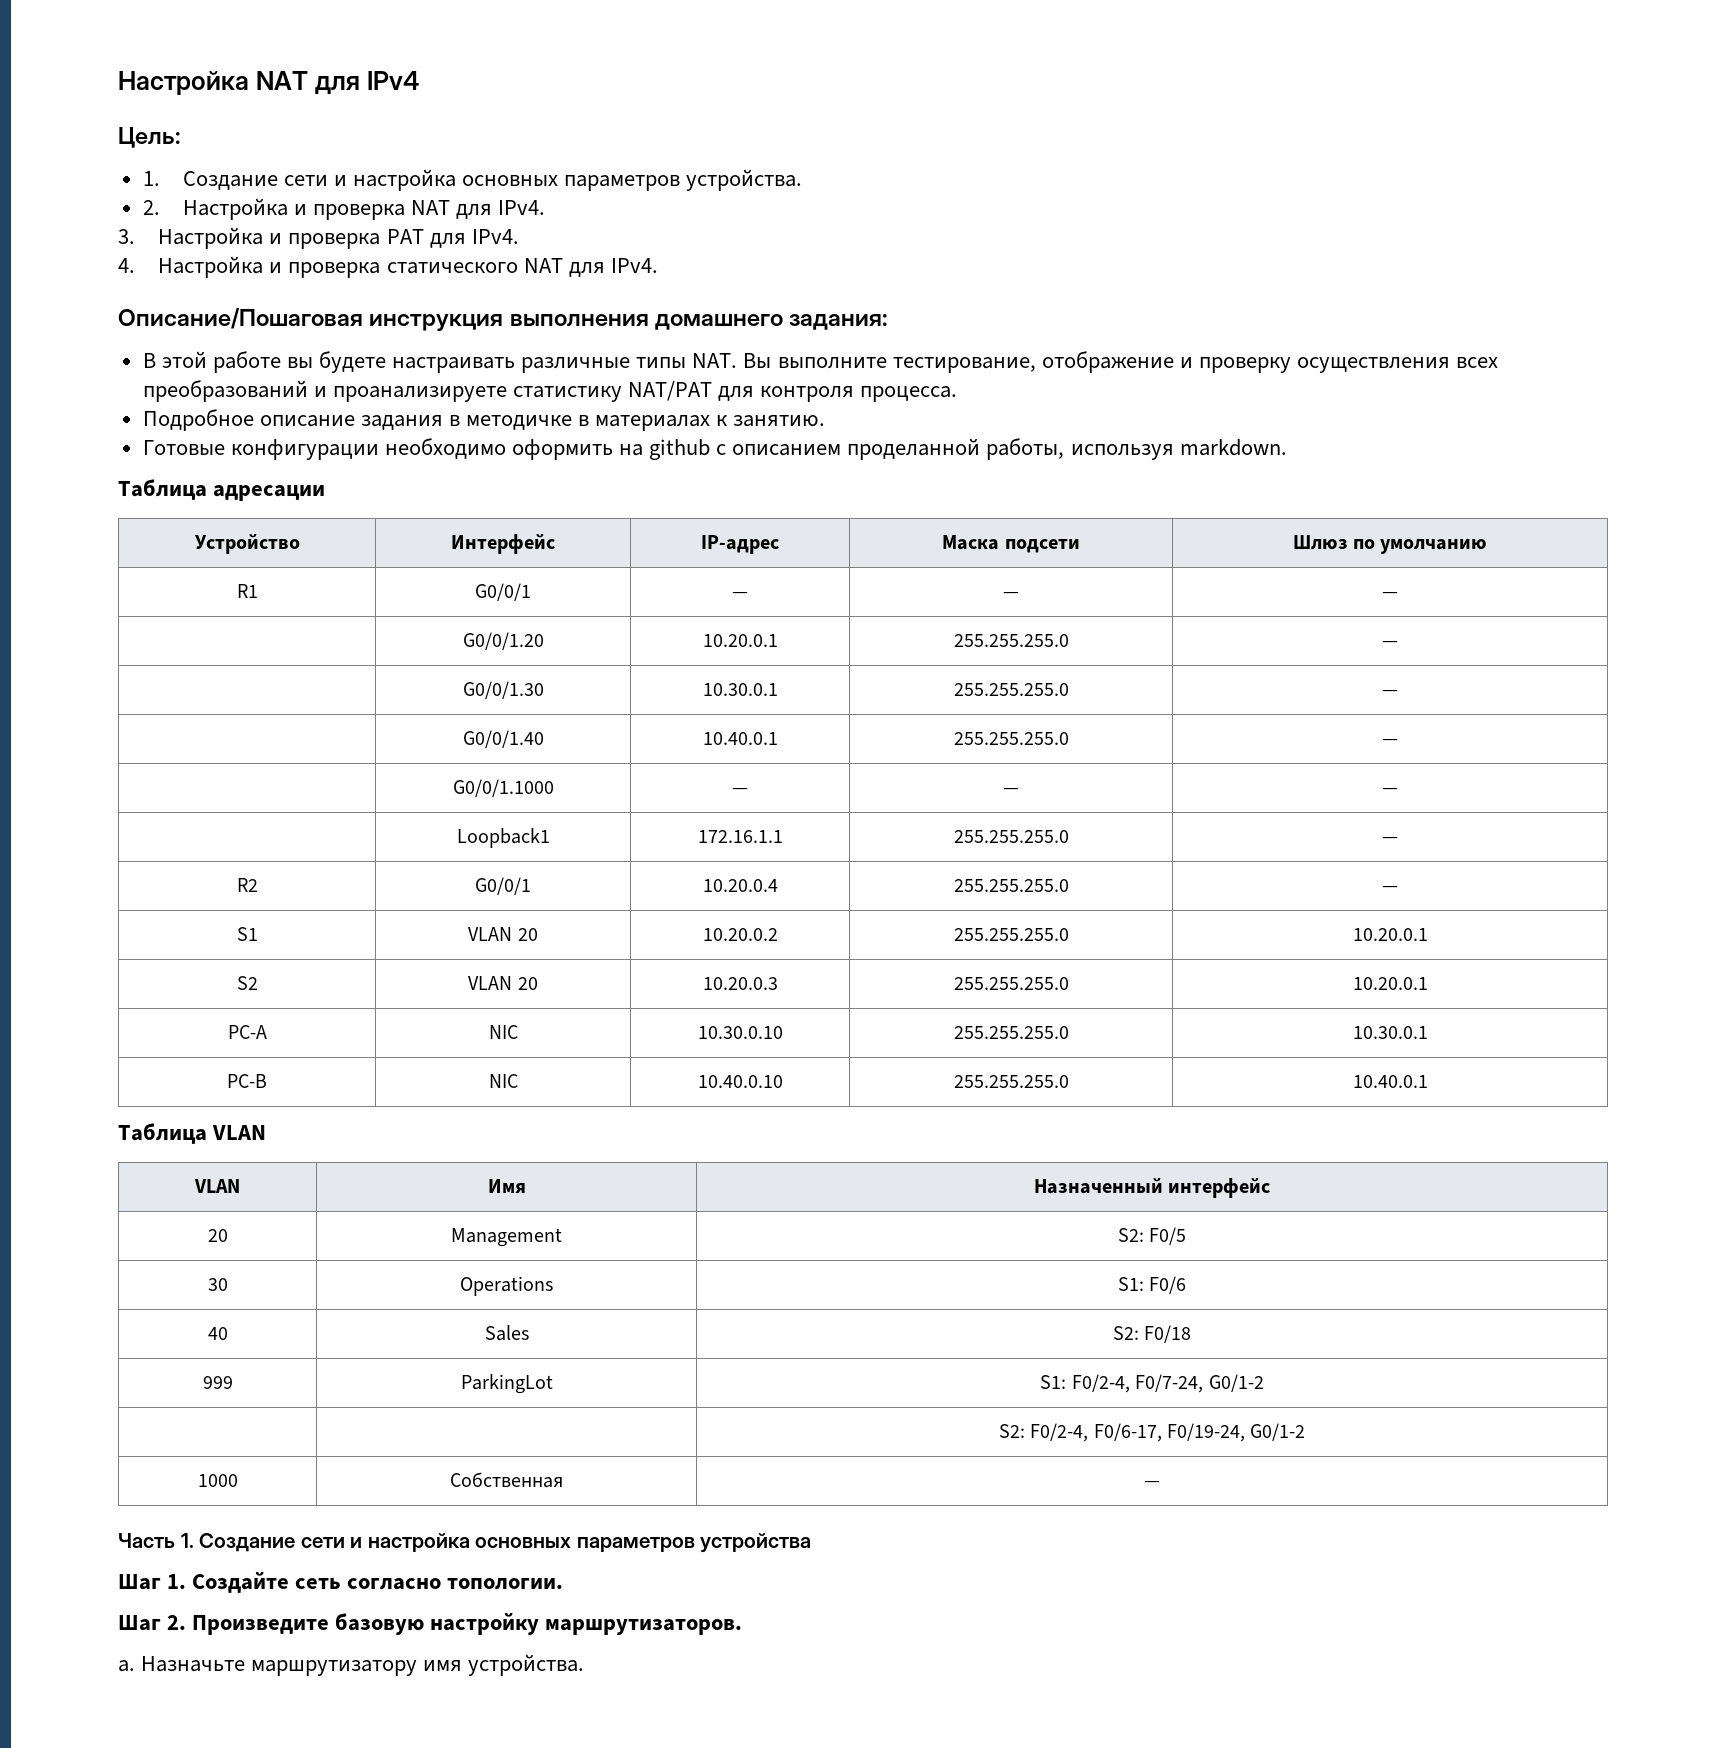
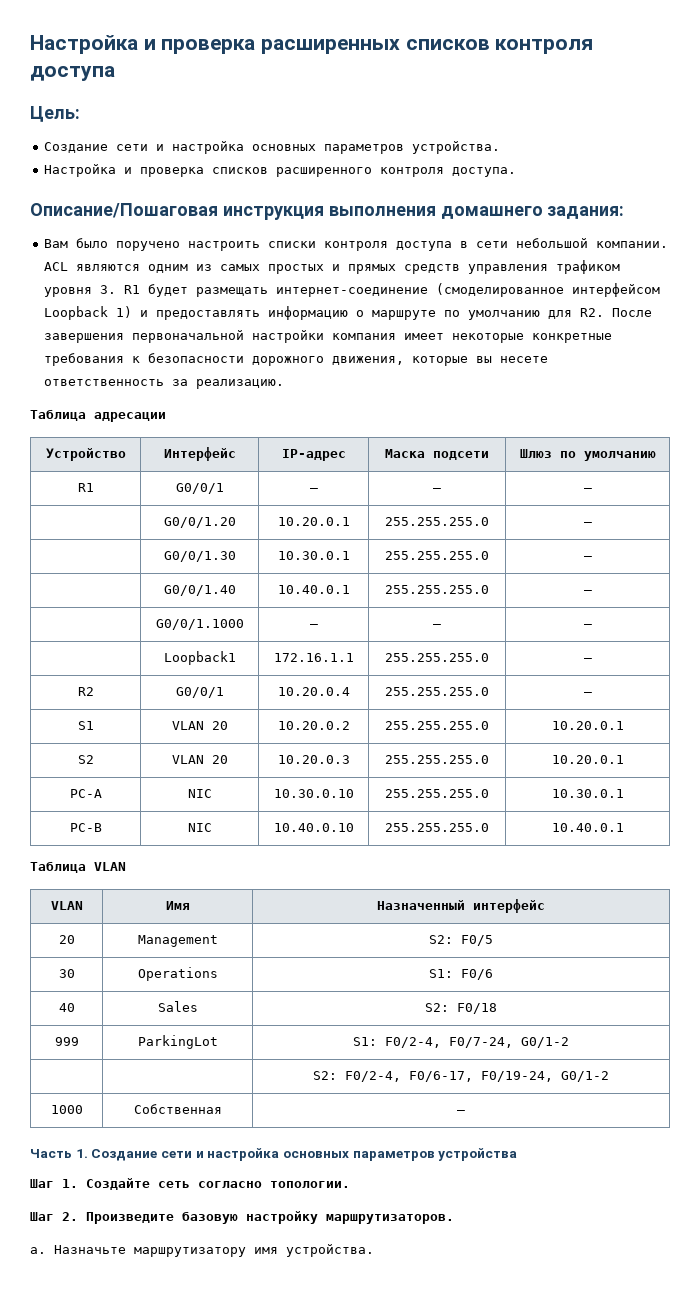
- Настройка NAT для IPv4
+ Настройка и проверка расширенных списков контроля доступа
- 1. Создание сети и настройка основных параметров устройства.
+ Создание сети и настройка основных параметров устройства.
- 2. Настройка и проверка NAT для IPv4.
- 3. Настройка и проверка PAT для IPv4.
- 4. Настройка и проверка статического NAT для IPv4.
+ Настройка и проверка списков расширенного контроля доступа.
- В этой работе вы будете настраивать различные типы NAT. Вы выполните тестирование, отображение и проверку осуществления всех преобразований и проанализируете статистику NAT/PAT для контроля процесса.
- Подробное описание задания в методичке в материалах к занятию.
- Готовые конфигурации необходимо оформить на github с описанием проделанной работы, используя markdown.
+ Вам было поручено настроить списки контроля доступа в сети небольшой компании. ACL являются одним из самых простых и прямых средств управления трафиком уровня 3. R1 будет размещать интернет-соединение (смоделированное интерфейсом Loopback 1) и предоставлять информацию о маршруте по умолчанию для R2. После завершения первоначальной настройки компания имеет некоторые конкретные требования к безопасности дорожного движения, которые вы несете ответственность за реализацию.

